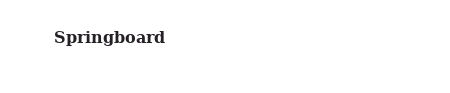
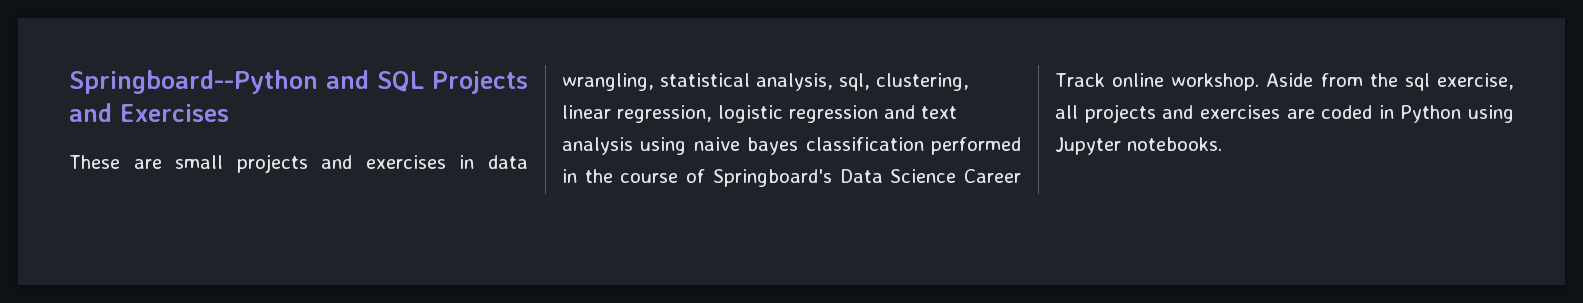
- Springboard
+ Springboard--Python and SQL Projects and Exercises
+ These are small projects and exercises in data wrangling, statistical analysis, sql, clustering, linear regression, logistic regression and text analysis using naive bayes classification performed in the course of Springboard's Data Science Career Track online workshop. Aside from the sql exercise, all projects and exercises are coded in Python using Jupyter notebooks.

